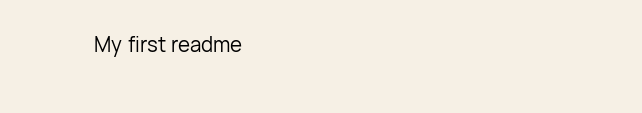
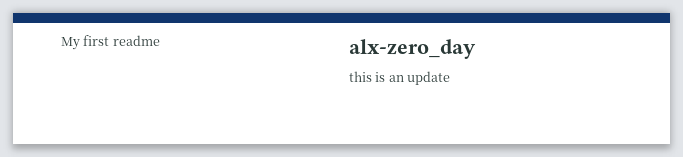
+ alx-zero_day
+ this is an update

